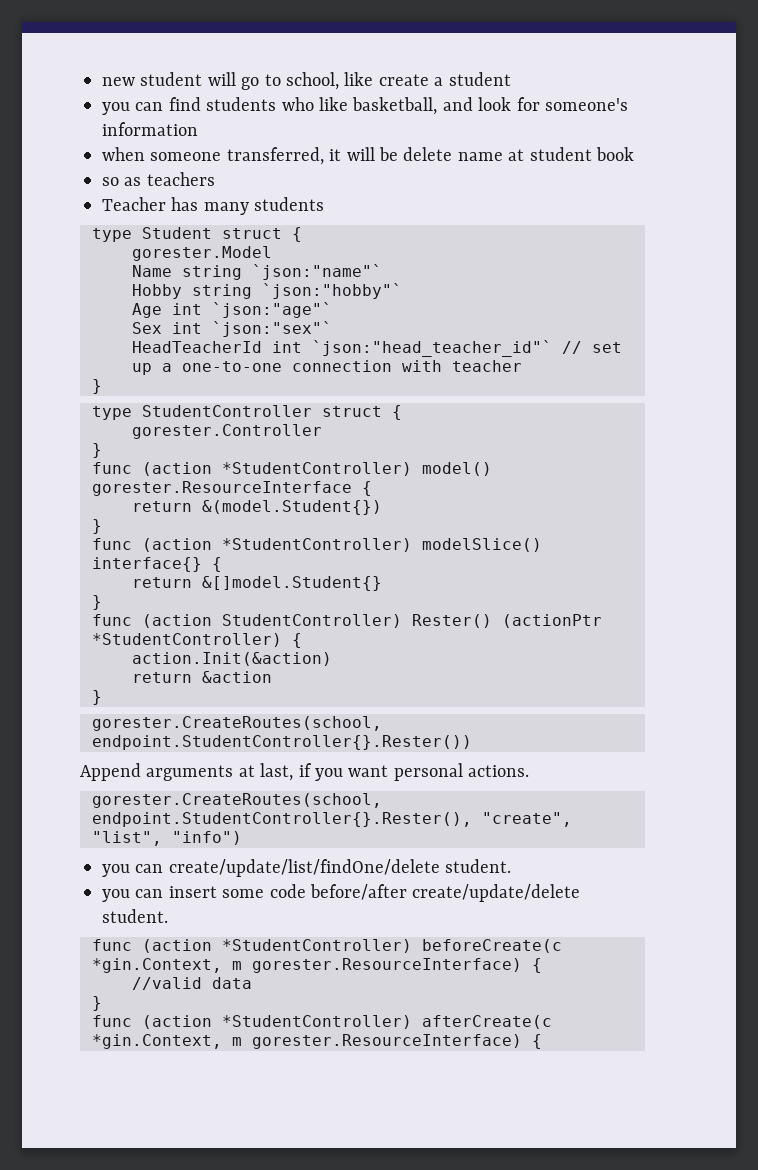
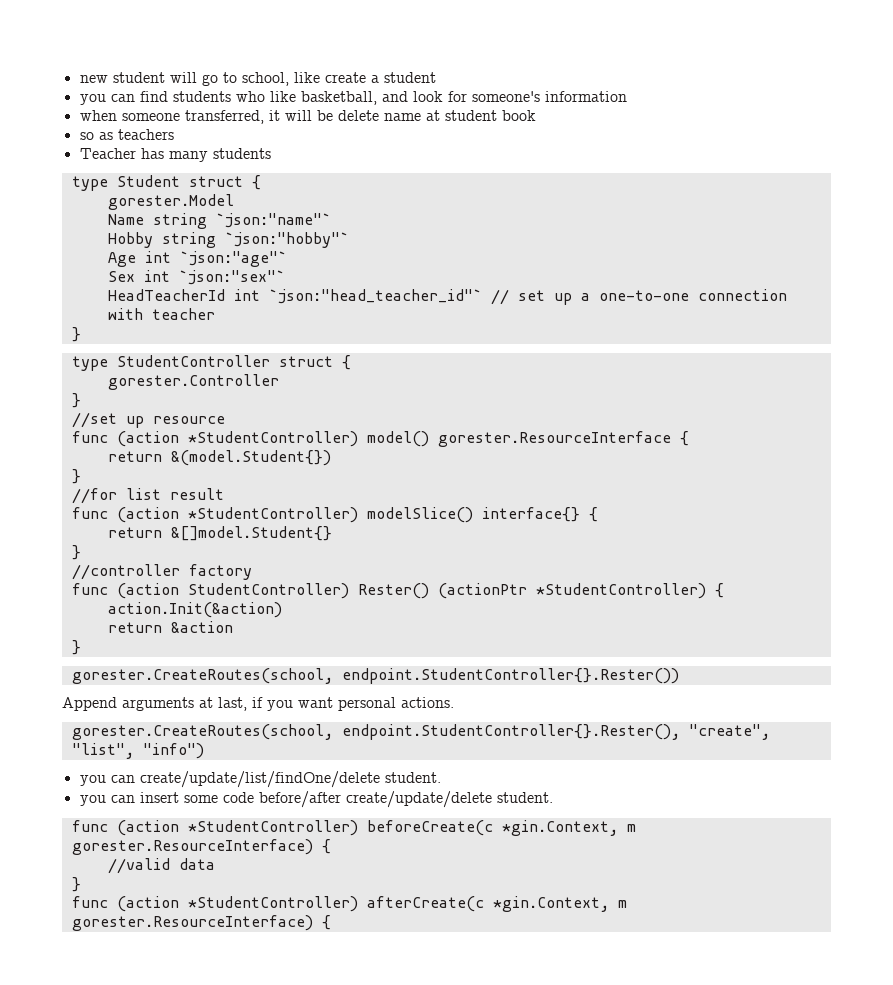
+ //set up resource
+ //for list result
+ //controller factory

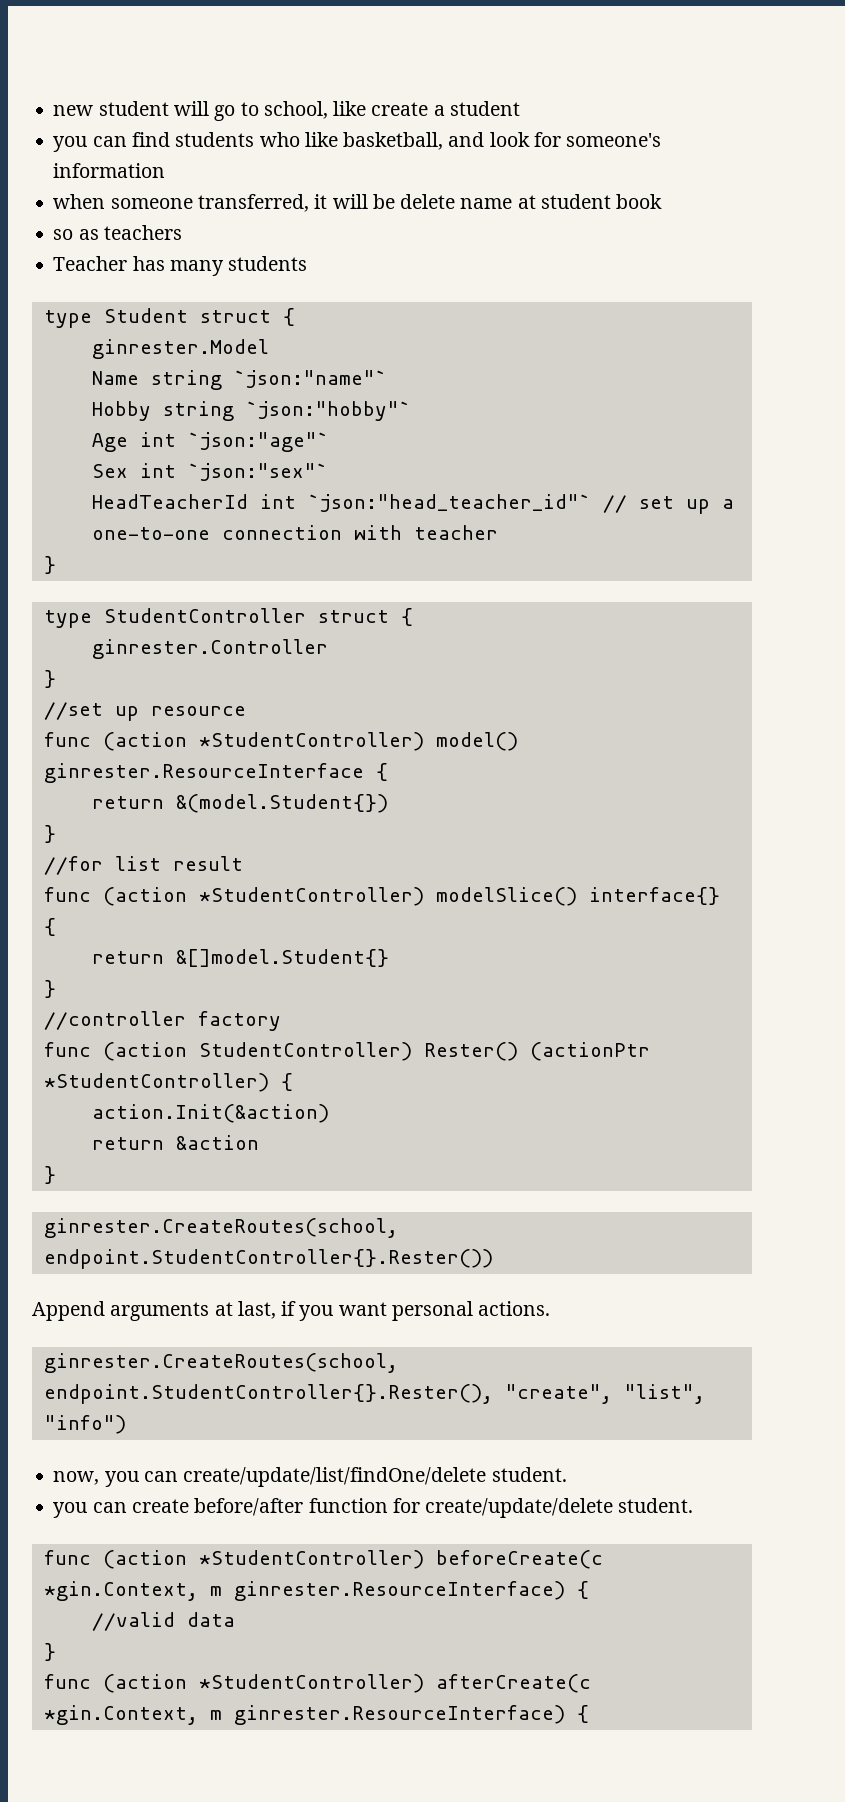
- gorester.Model
+ ginrester.Model
- gorester.Controller
+ ginrester.Controller
- func (action *StudentController) model() gorester.ResourceInterface {
+ func (action *StudentController) model() ginrester.ResourceInterface {
- gorester.CreateRoutes(school, endpoint.StudentController{}.Rester())
+ ginrester.CreateRoutes(school, endpoint.StudentController{}.Rester())
- gorester.CreateRoutes(school, endpoint.StudentController{}.Rester(), "create", "list", "info")
+ ginrester.CreateRoutes(school, endpoint.StudentController{}.Rester(), "create", "list", "info")
- you can create/update/list/findOne/delete student.
+ now, you can create/update/list/findOne/delete student.
- you can insert some code before/after create/update/delete student.
+ you can create before/after function for create/update/delete student.
- func (action *StudentController) beforeCreate(c *gin.Context, m gorester.ResourceInterface) {
+ func (action *StudentController) beforeCreate(c *gin.Context, m ginrester.ResourceInterface) {
- func (action *StudentController) afterCreate(c *gin.Context, m gorester.ResourceInterface) {
+ func (action *StudentController) afterCreate(c *gin.Context, m ginrester.ResourceInterface) {

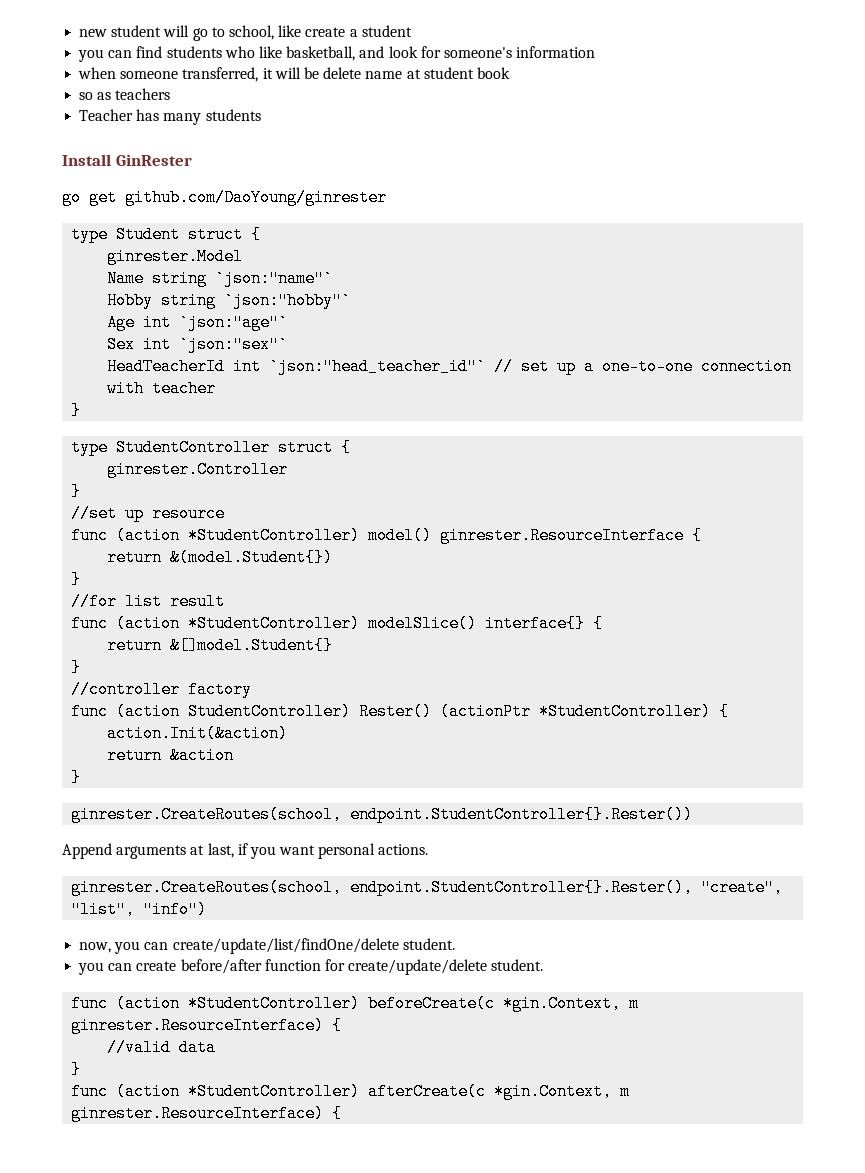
+ Install GinRester
+ go get github.com/DaoYoung/ginrester

